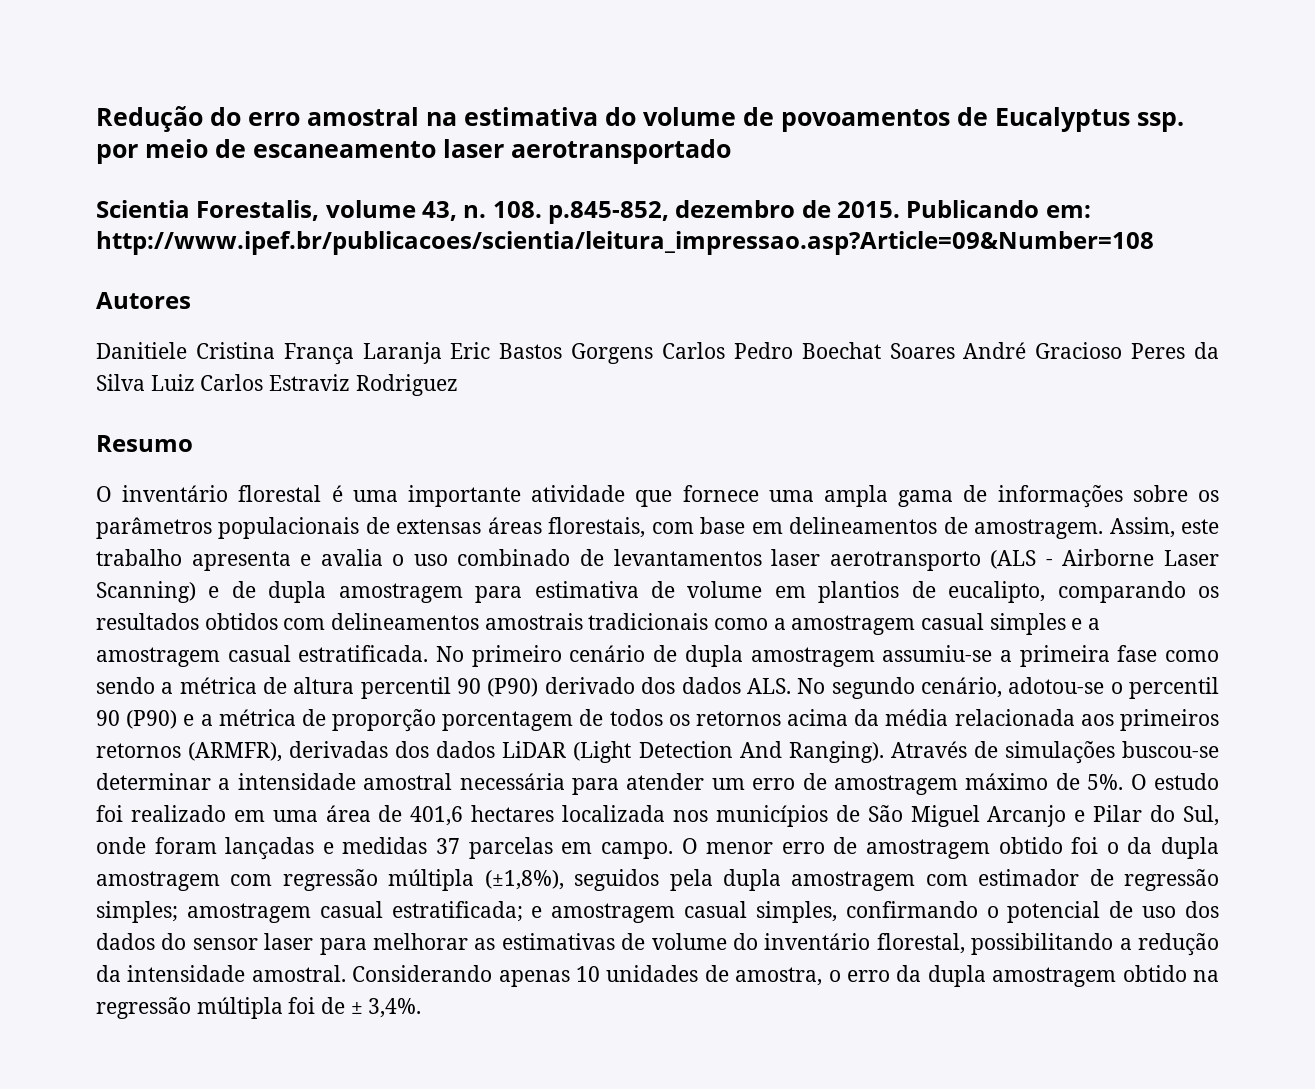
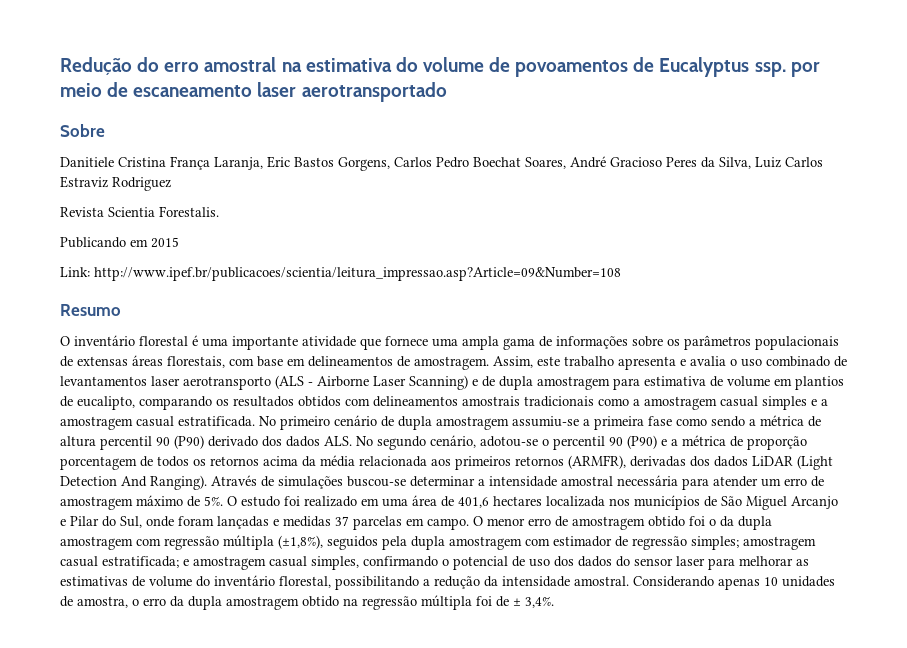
- Scientia Forestalis, volume 43, n. 108. p.845-852, dezembro de 2015. Publicando em: http://www.ipef.br/publicacoes/scientia/leitura_impressao.asp?Article=09&Number=108
- Autores
+ Sobre
- Danitiele Cristina França Laranja Eric Bastos Gorgens Carlos Pedro Boechat Soares André Gracioso Peres da Silva Luiz Carlos Estraviz Rodriguez
+ Danitiele Cristina França Laranja, Eric Bastos Gorgens, Carlos Pedro Boechat Soares, André Gracioso Peres da Silva, Luiz Carlos Estraviz Rodriguez
+ Revista Scientia Forestalis.
+ Publicando em 2015
+ Link: http://www.ipef.br/publicacoes/scientia/leitura_impressao.asp?Article=09&Number=108

